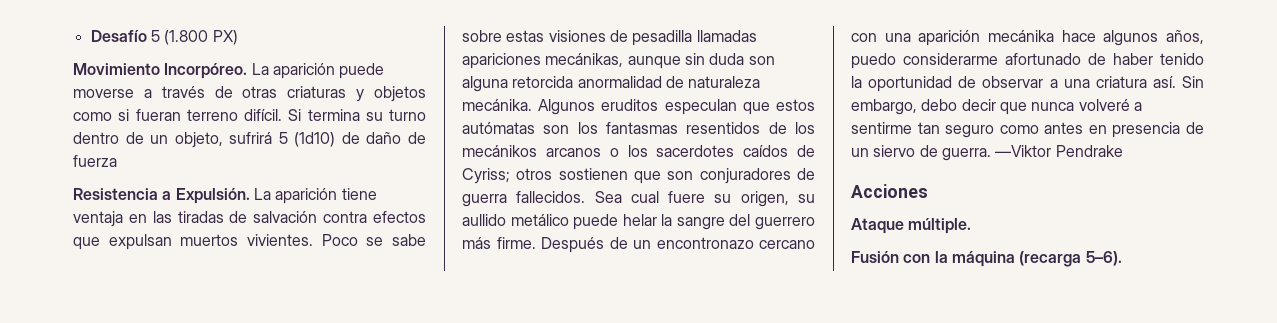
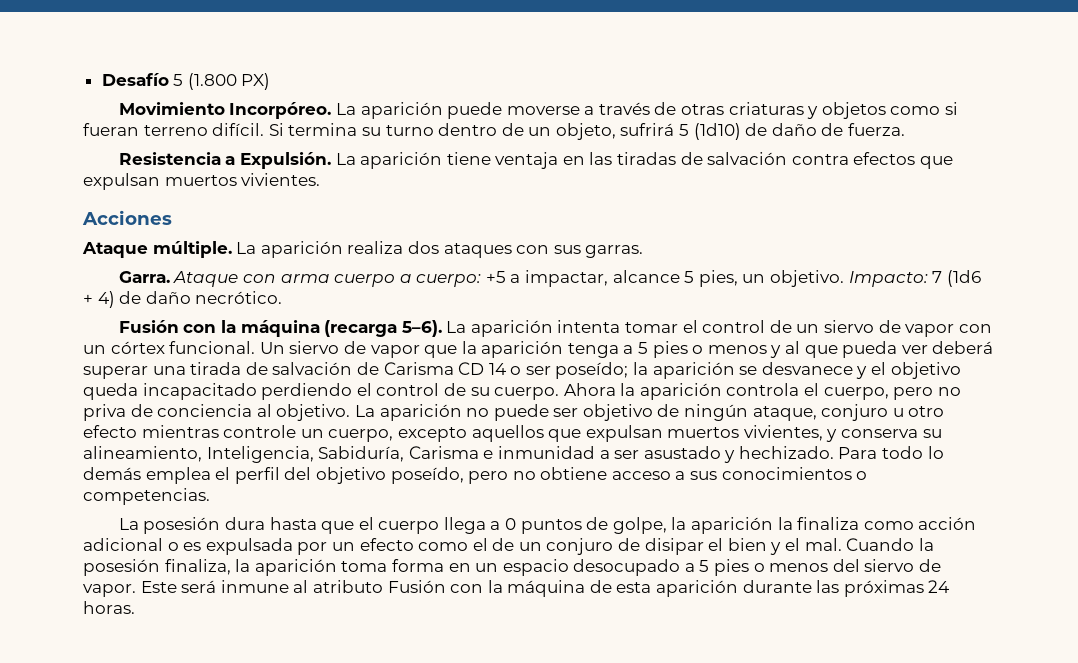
- Si termina su turno dentro de un objeto, sufrirá 5 (1d10) de daño de fuerza
+ Si termina su turno dentro de un objeto, sufrirá 5 (1d10) de daño de fuerza.
- La aparición tiene ventaja en las tiradas de salvación contra efectos que expulsan muertos vivientes. Poco se sabe sobre estas visiones de pesadilla llamadas apariciones mecánikas, aunque sin duda son alguna retorcida anormalidad de naturaleza mecánika. Algunos eruditos especulan que estos autómatas son los fantasmas resentidos de los mecánikos arcanos o los sacerdotes caídos de Cyriss; otros sostienen que son conjuradores de guerra fallecidos. Sea cual fuere su origen, su aullido metálico puede helar la sangre del guerrero más firme. Después de un encontronazo cercano con una aparición mecánika hace algunos años, puedo considerarme afortunado de haber tenido la oportunidad de observar a una criatura así. Sin embargo, debo decir que nunca volveré a sentirme tan seguro como antes en presencia de un siervo de guerra. —Viktor Pendrake
+ La aparición tiene ventaja en las tiradas de salvación contra efectos que expulsan muertos vivientes.
  Acciones
- Ataque múltiple.
+ Ataque múltiple. La aparición realiza dos ataques con sus garras.
+ Garra. Ataque con arma cuerpo a cuerpo: +5 a impactar, alcance 5 pies, un objetivo. Impacto: 7 (1d6 + 4) de daño necrótico.
+ La aparición intenta tomar el control de un siervo de vapor con un córtex funcional. Un siervo de vapor que la aparición tenga a 5 pies o menos y al que pueda ver deberá superar una tirada de salvación de Carisma CD 14 o ser poseído; la aparición se desvanece y el objetivo queda incapacitado perdiendo el control de su cuerpo. Ahora la aparición controla el cuerpo, pero no priva de conciencia al objetivo. La aparición no puede ser objetivo de ningún ataque, conjuro u otro efecto mientras controle un cuerpo, excepto aquellos que expulsan muertos vivientes, y conserva su alineamiento, Inteligencia, Sabiduría, Carisma e inmunidad a ser asustado y hechizado. Para todo lo demás emplea el perfil del objetivo poseído, pero no obtiene acceso a sus conocimientos o competencias.
+ La posesión dura hasta que el cuerpo llega a 0 puntos de golpe, la aparición la finaliza como acción adicional o es expulsada por un efecto como el de un conjuro de disipar el bien y el mal. Cuando la posesión finaliza, la aparición toma forma en un espacio desocupado a 5 pies o menos del siervo de vapor. Este será inmune al atributo Fusión con la máquina de esta aparición durante las próximas 24 horas.

